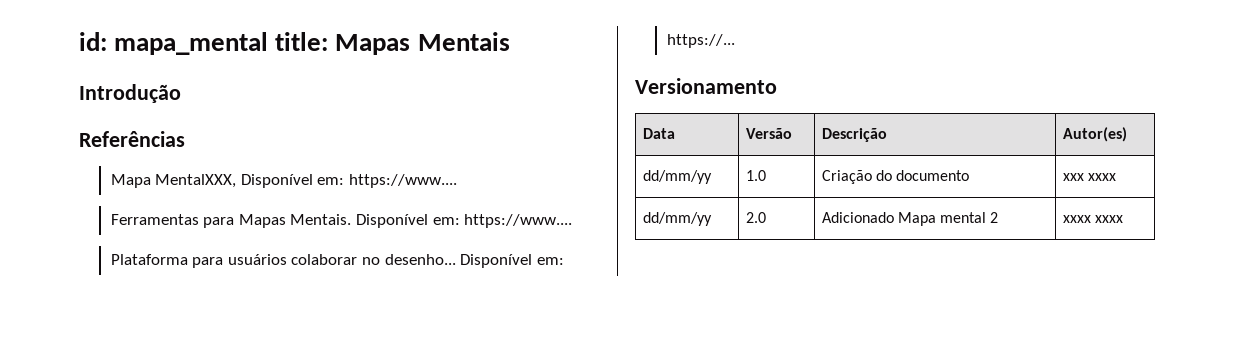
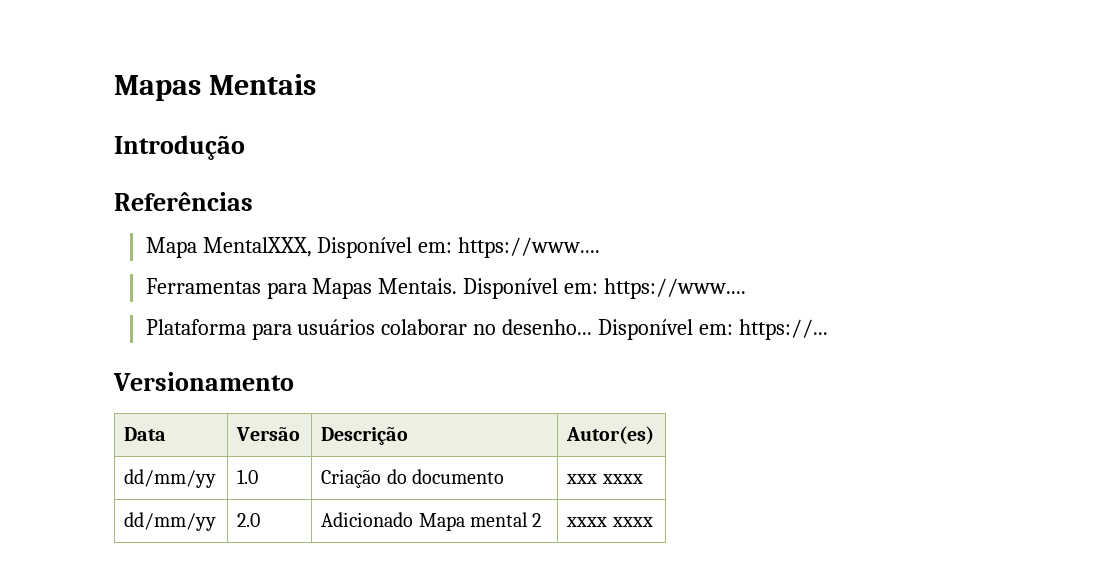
- id: mapa_mental title: Mapas Mentais
+ Mapas Mentais

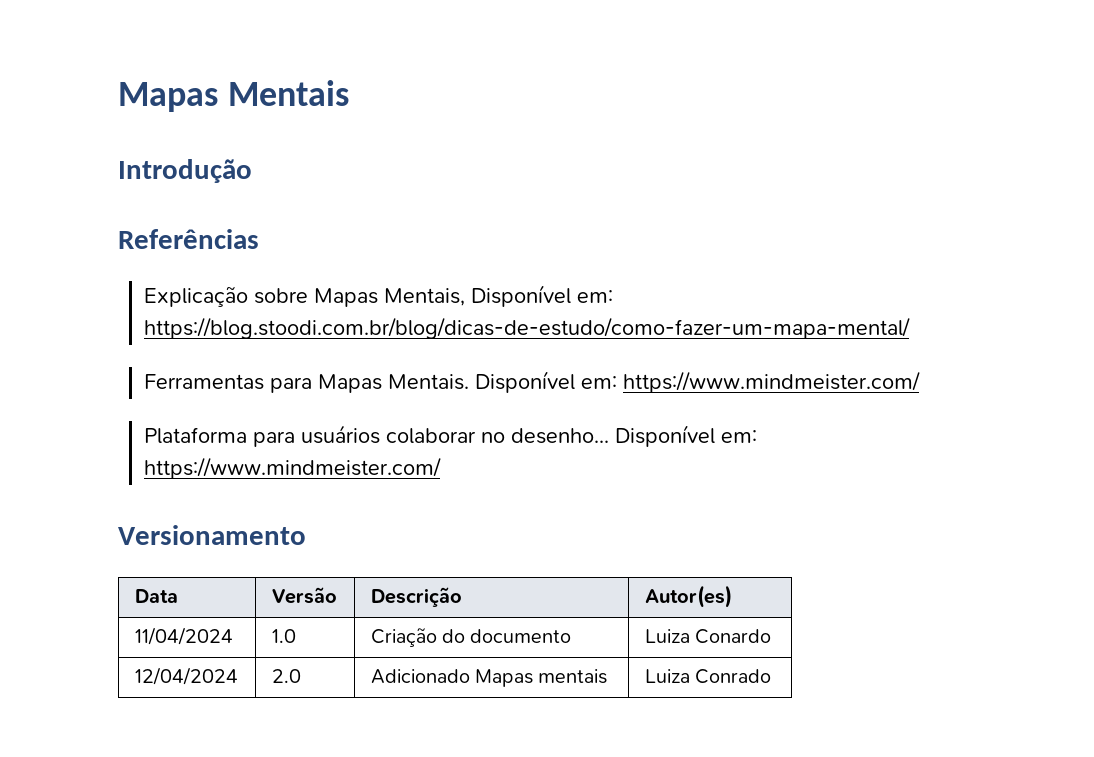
- Mapa MentalXXX, Disponível em: https://www....
+ Explicação sobre Mapas Mentais, Disponível em: https://blog.stoodi.com.br/blog/dicas-de-estudo/como-fazer-um-mapa-mental/
- Ferramentas para Mapas Mentais. Disponível em: https://www....
+ Ferramentas para Mapas Mentais. Disponível em: https://www.mindmeister.com/
- Plataforma para usuários colaborar no desenho... Disponível em: https://...
+ Plataforma para usuários colaborar no desenho... Disponível em: https://www.mindmeister.com/
- dd/mm/yy | 1.0 | Criação do documento | xxx xxxx
- dd/mm/yy | 2.0 | Adicionado Mapa mental 2 | xxxx xxxx
+ 11/04/2024 | 1.0 | Criação do documento | Luiza Conardo
+ 12/04/2024 | 2.0 | Adicionado Mapas mentais | Luiza Conrado

